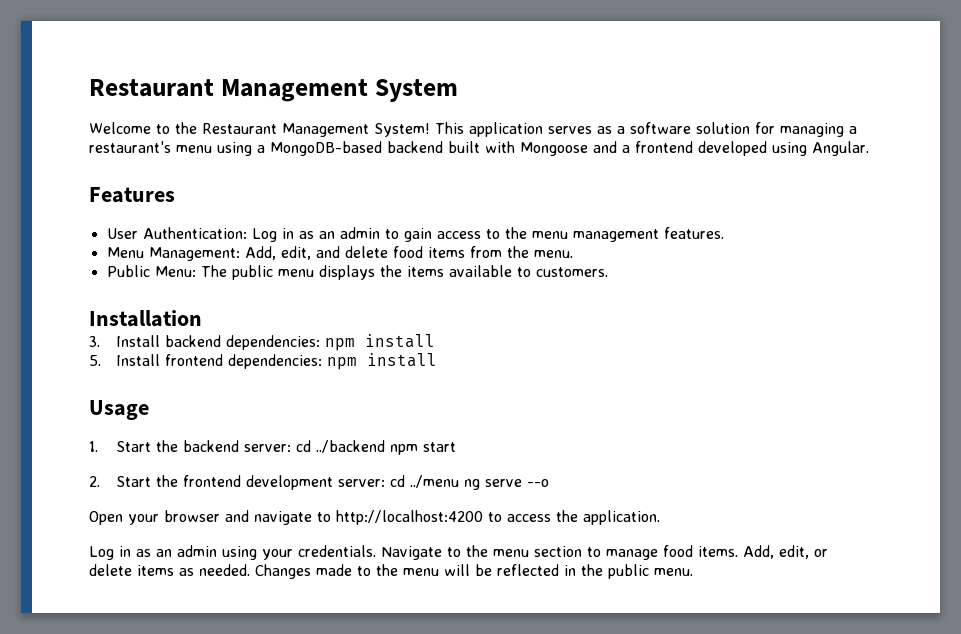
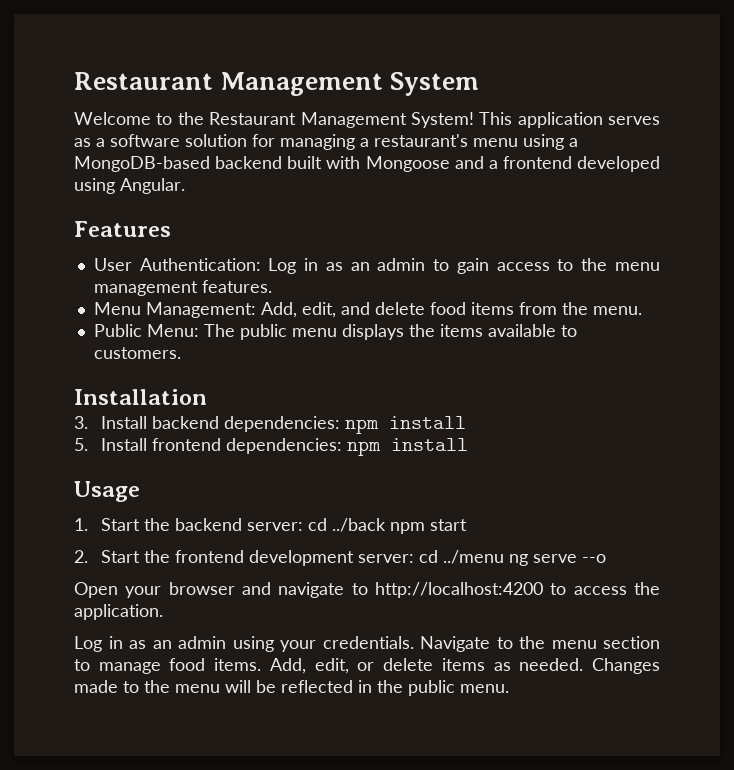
- 1. Start the backend server: cd ../backend npm start
+ 1. Start the backend server: cd ../back npm start

